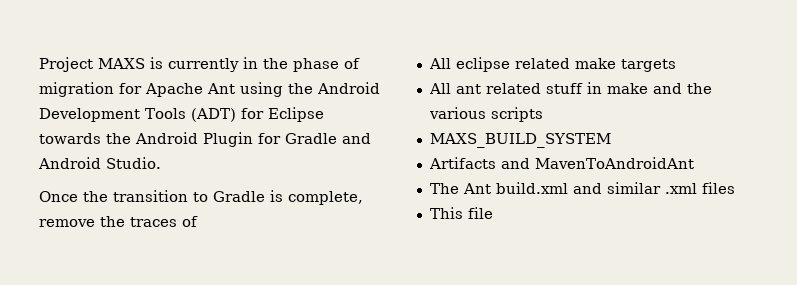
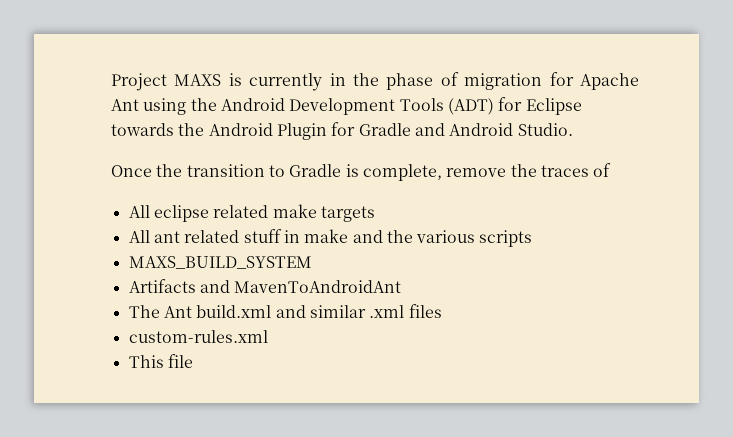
+ custom-rules.xml

